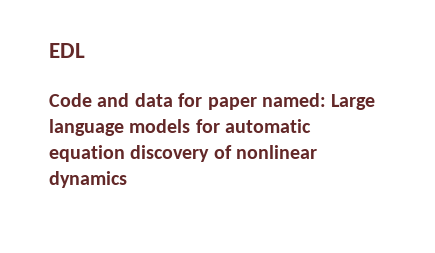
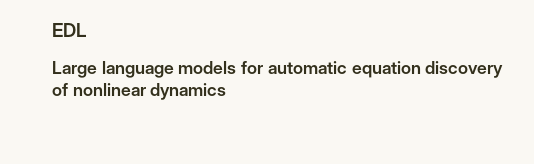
- Code and data for paper named: Large language models for automatic equation discovery of nonlinear dynamics
+ Large language models for automatic equation discovery of nonlinear dynamics

